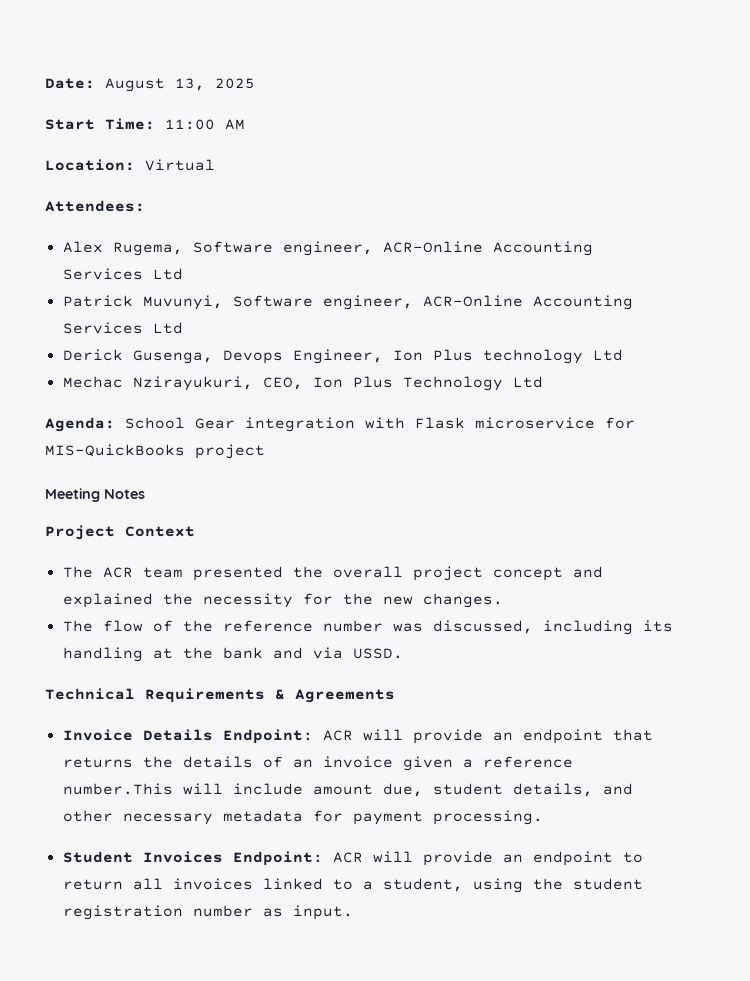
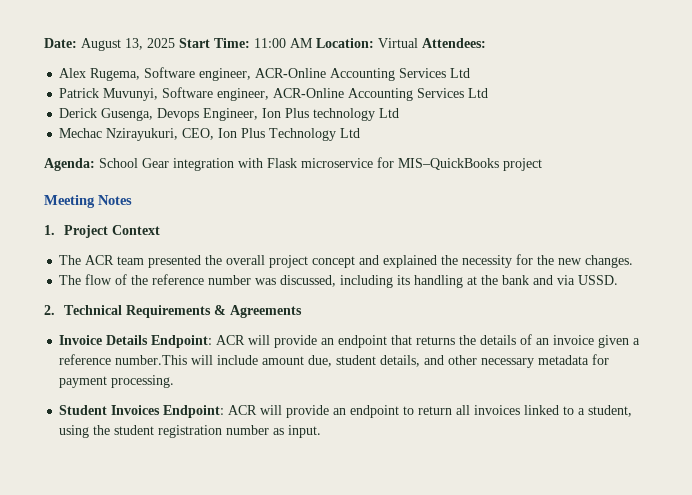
- Date: August 13, 2025
- Start Time: 11:00 AM
- Location: Virtual
- Attendees:
+ Date: August 13, 2025 Start Time: 11:00 AM Location: Virtual Attendees:
- Project Context
+ 1. Project Context
- Technical Requirements & Agreements
+ 2. Technical Requirements & Agreements

